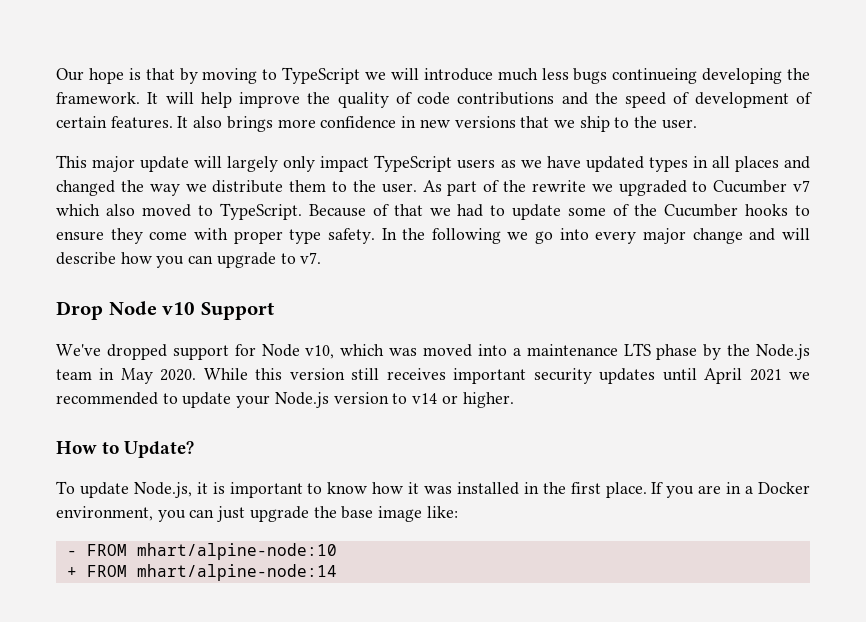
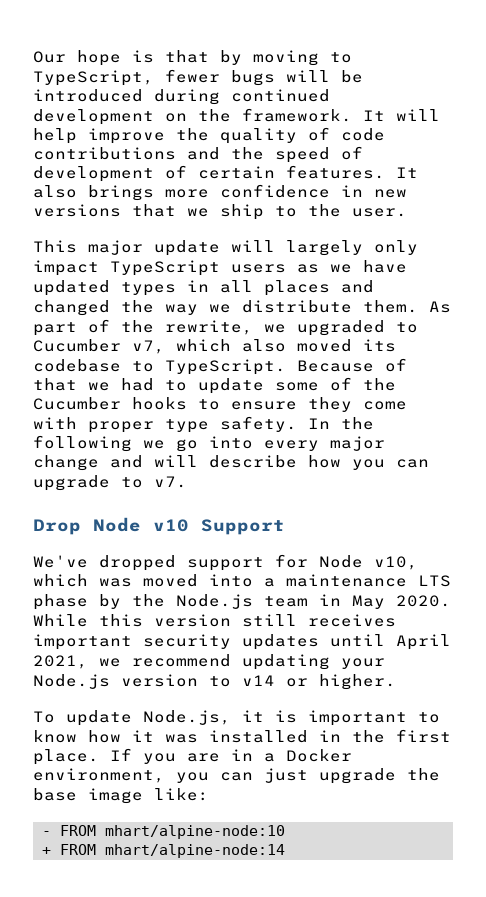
- Our hope is that by moving to TypeScript we will introduce much less bugs continueing developing the framework.
+ Our hope is that by moving to TypeScript, fewer bugs will be introduced during continued development on the framework.
- This major update will largely only impact TypeScript users as we have updated types in all places and changed the way we distribute them to the user.
+ This major update will largely only impact TypeScript users as we have updated types in all places and changed the way we distribute them.
- As part of the rewrite we upgraded to Cucumber v7 which also moved to TypeScript.
+ As part of the rewrite, we upgraded to Cucumber v7, which also moved its codebase to TypeScript.
- While this version still receives important security updates until April 2021 we recommended to update your Node.js version to v14 or higher.
+ While this version still receives important security updates until April 2021, we recommend updating your Node.js version to v14 or higher.
- How to Update?

